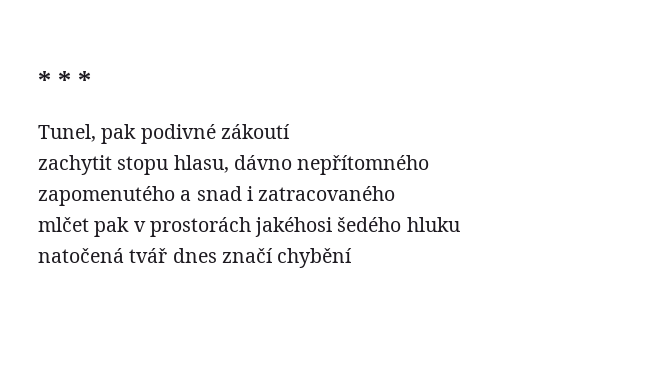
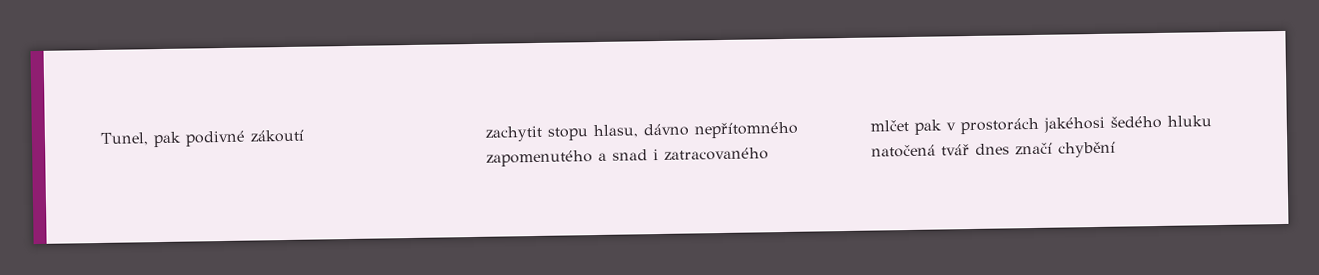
- * * *

